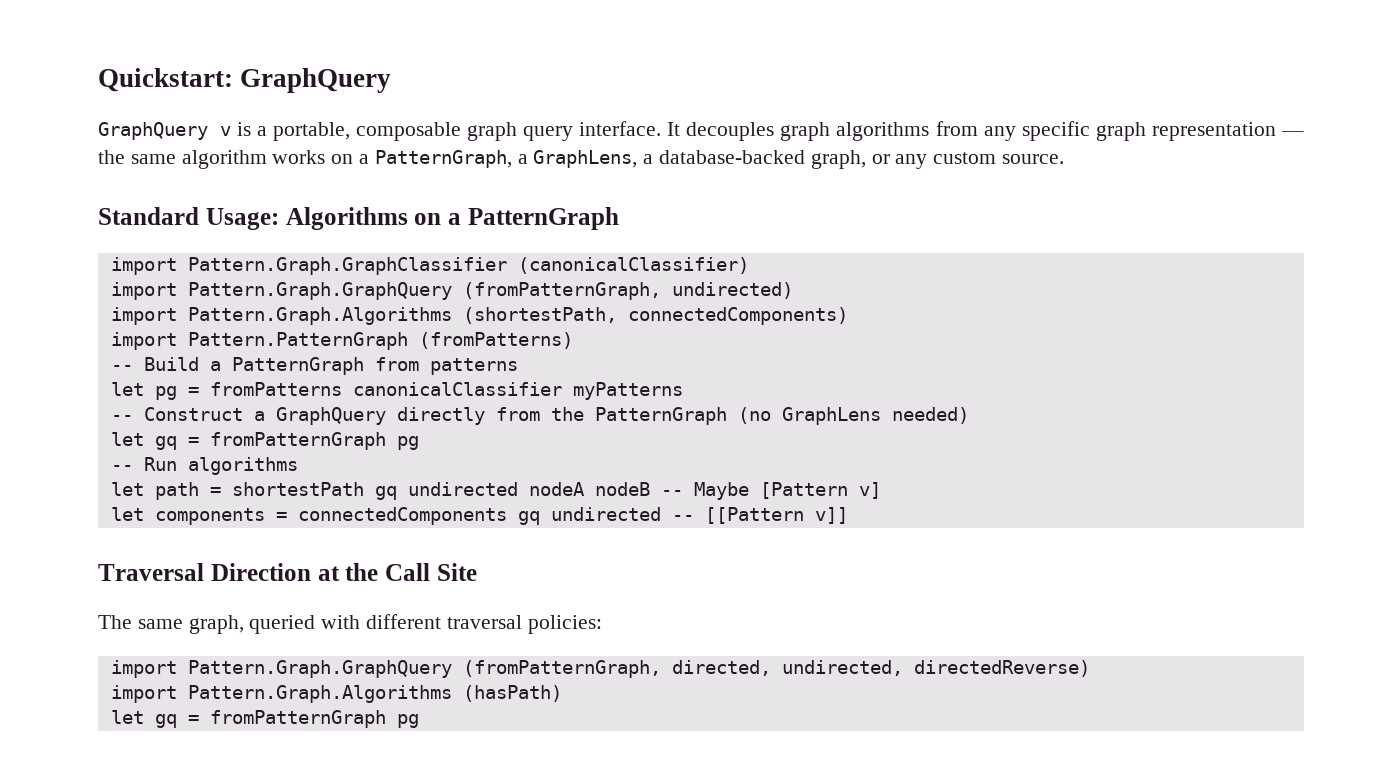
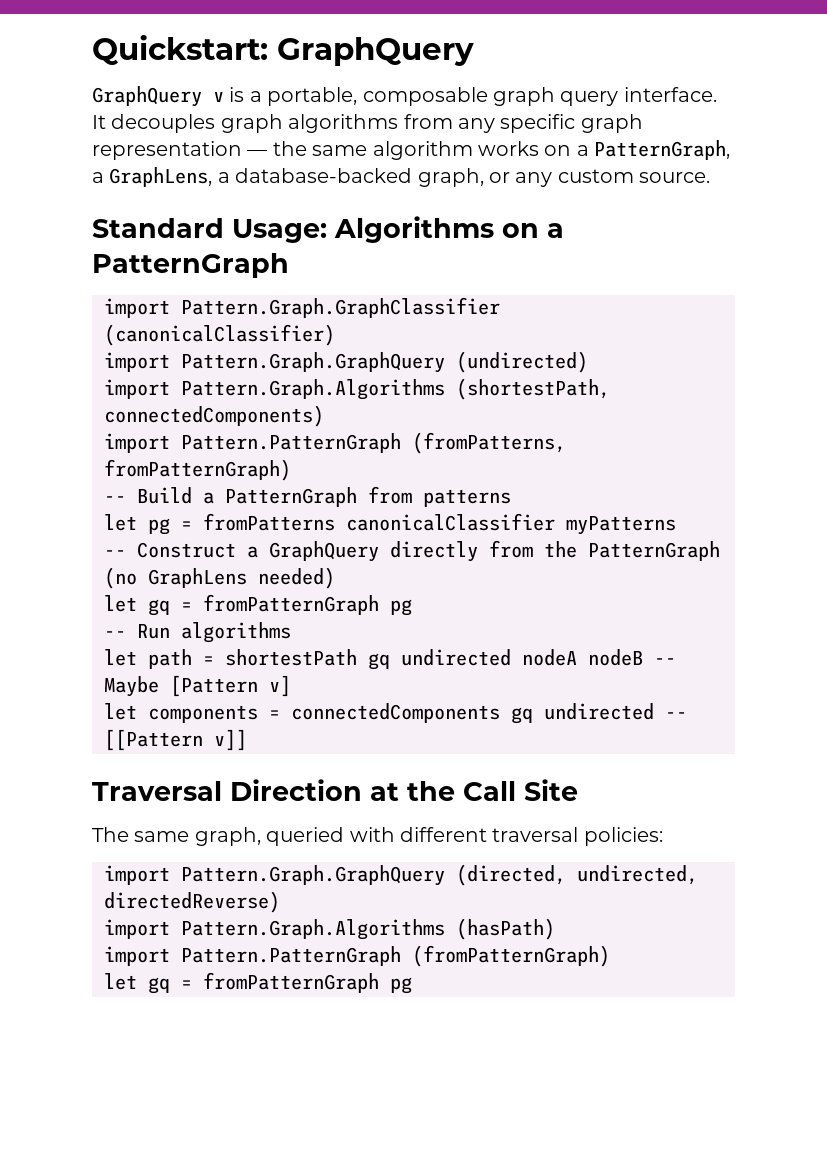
- import Pattern.Graph.GraphQuery (fromPatternGraph, undirected)
+ import Pattern.Graph.GraphQuery (undirected)
- import Pattern.PatternGraph (fromPatterns)
+ import Pattern.PatternGraph (fromPatterns, fromPatternGraph)
- import Pattern.Graph.GraphQuery (fromPatternGraph, directed, undirected, directedReverse)
+ import Pattern.Graph.GraphQuery (directed, undirected, directedReverse)
+ import Pattern.PatternGraph (fromPatternGraph)

